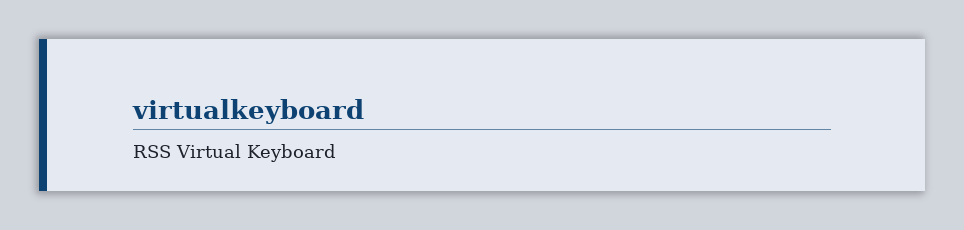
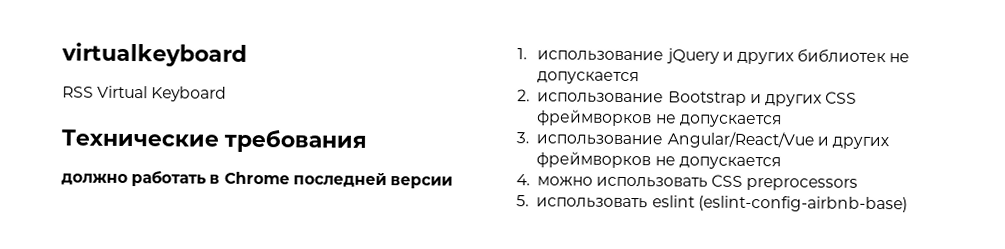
+ Технические требования
+ должно работать в Chrome последней версии
+ 1. использование jQuery и других библиотек не допускается
+ 2. использование Bootstrap и других CSS фреймворков не допускается
+ 3. использование Angular/React/Vue и других фреймворков не допускается
+ 4. можно использовать CSS preprocessors
+ 5. использовать eslint (eslint-config-airbnb-base)

